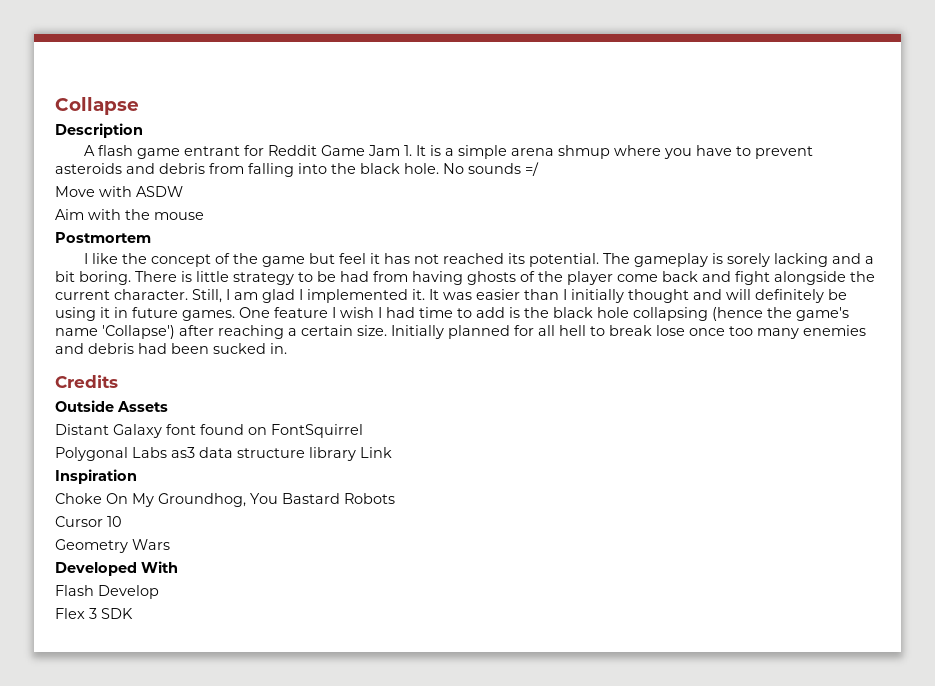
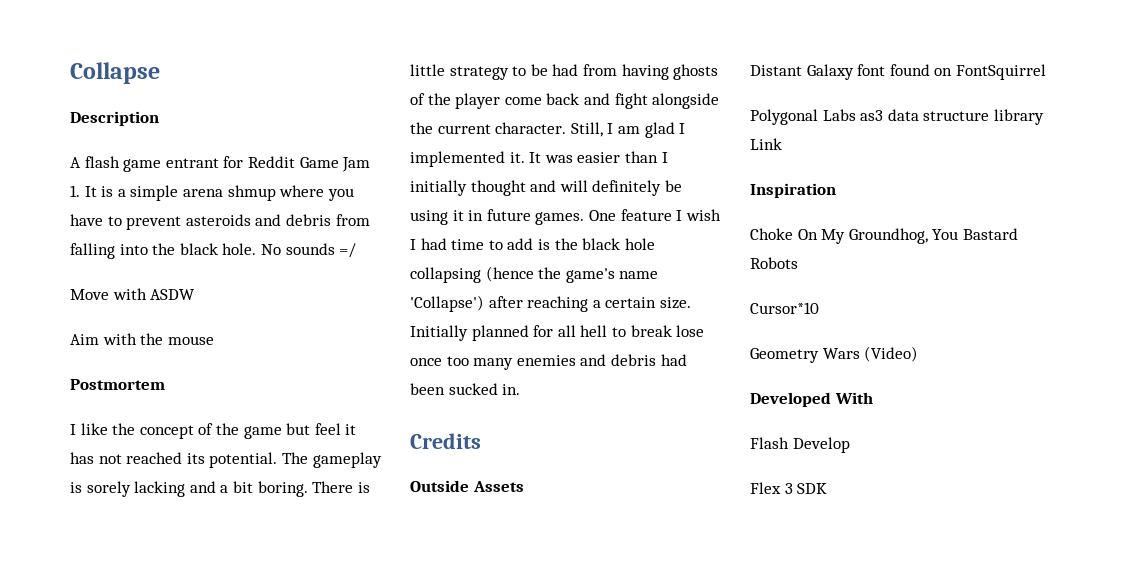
- Cursor 10
+ Cursor*10
- Geometry Wars
+ Geometry Wars (Video)

